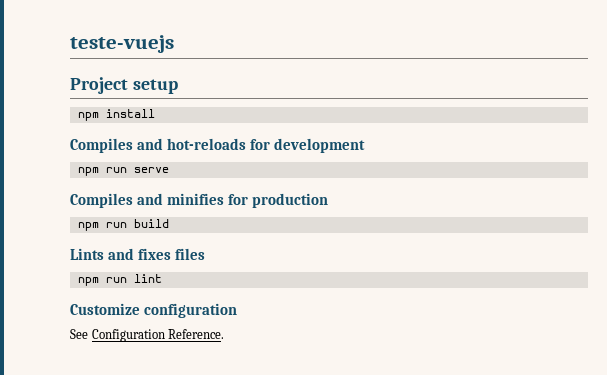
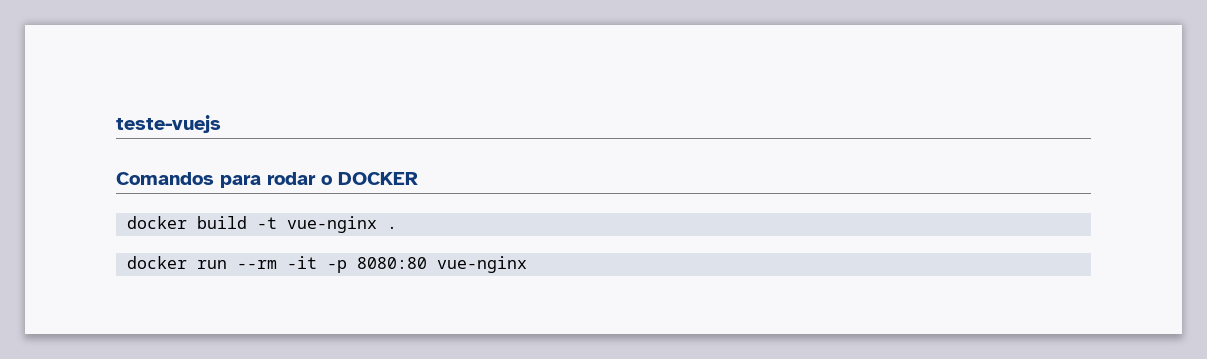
- Project setup
- npm install
- Compiles and hot-reloads for development
- npm run serve
- Compiles and minifies for production
- npm run build
- Lints and fixes files
- npm run lint
- Customize configuration
- See Configuration Reference.
+ Comandos para rodar o DOCKER
+ docker build -t vue-nginx .
+ docker run --rm -it -p 8080:80 vue-nginx

